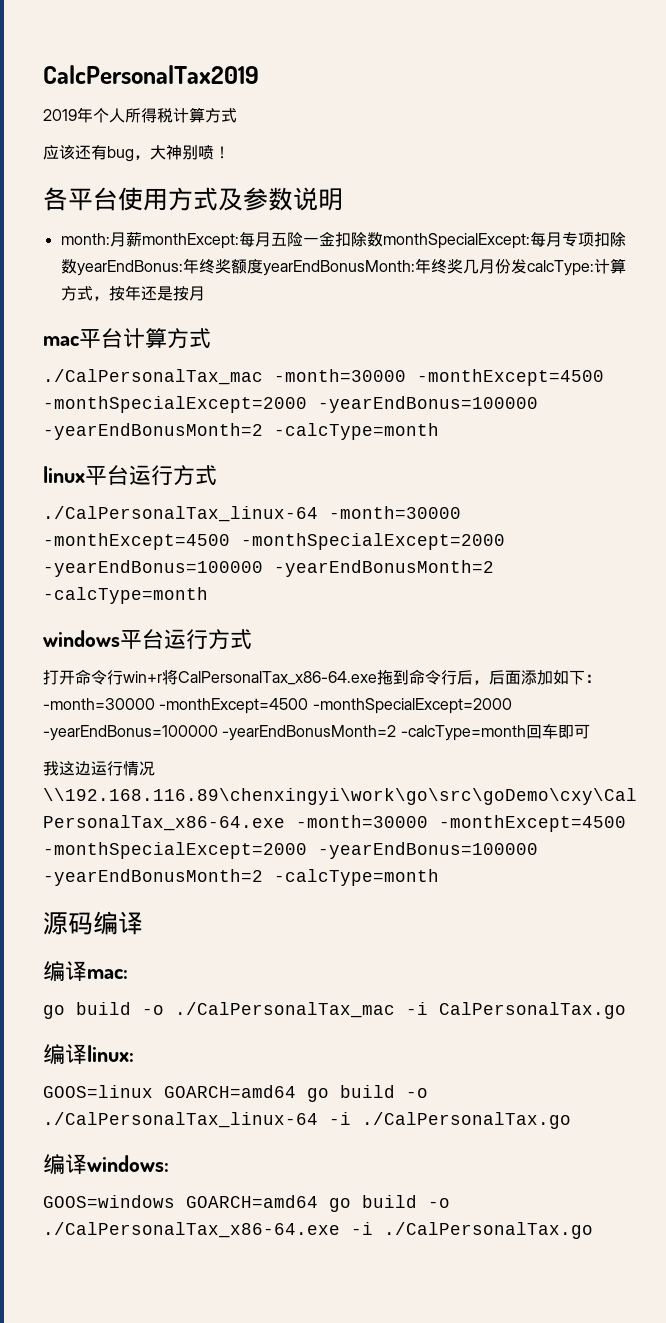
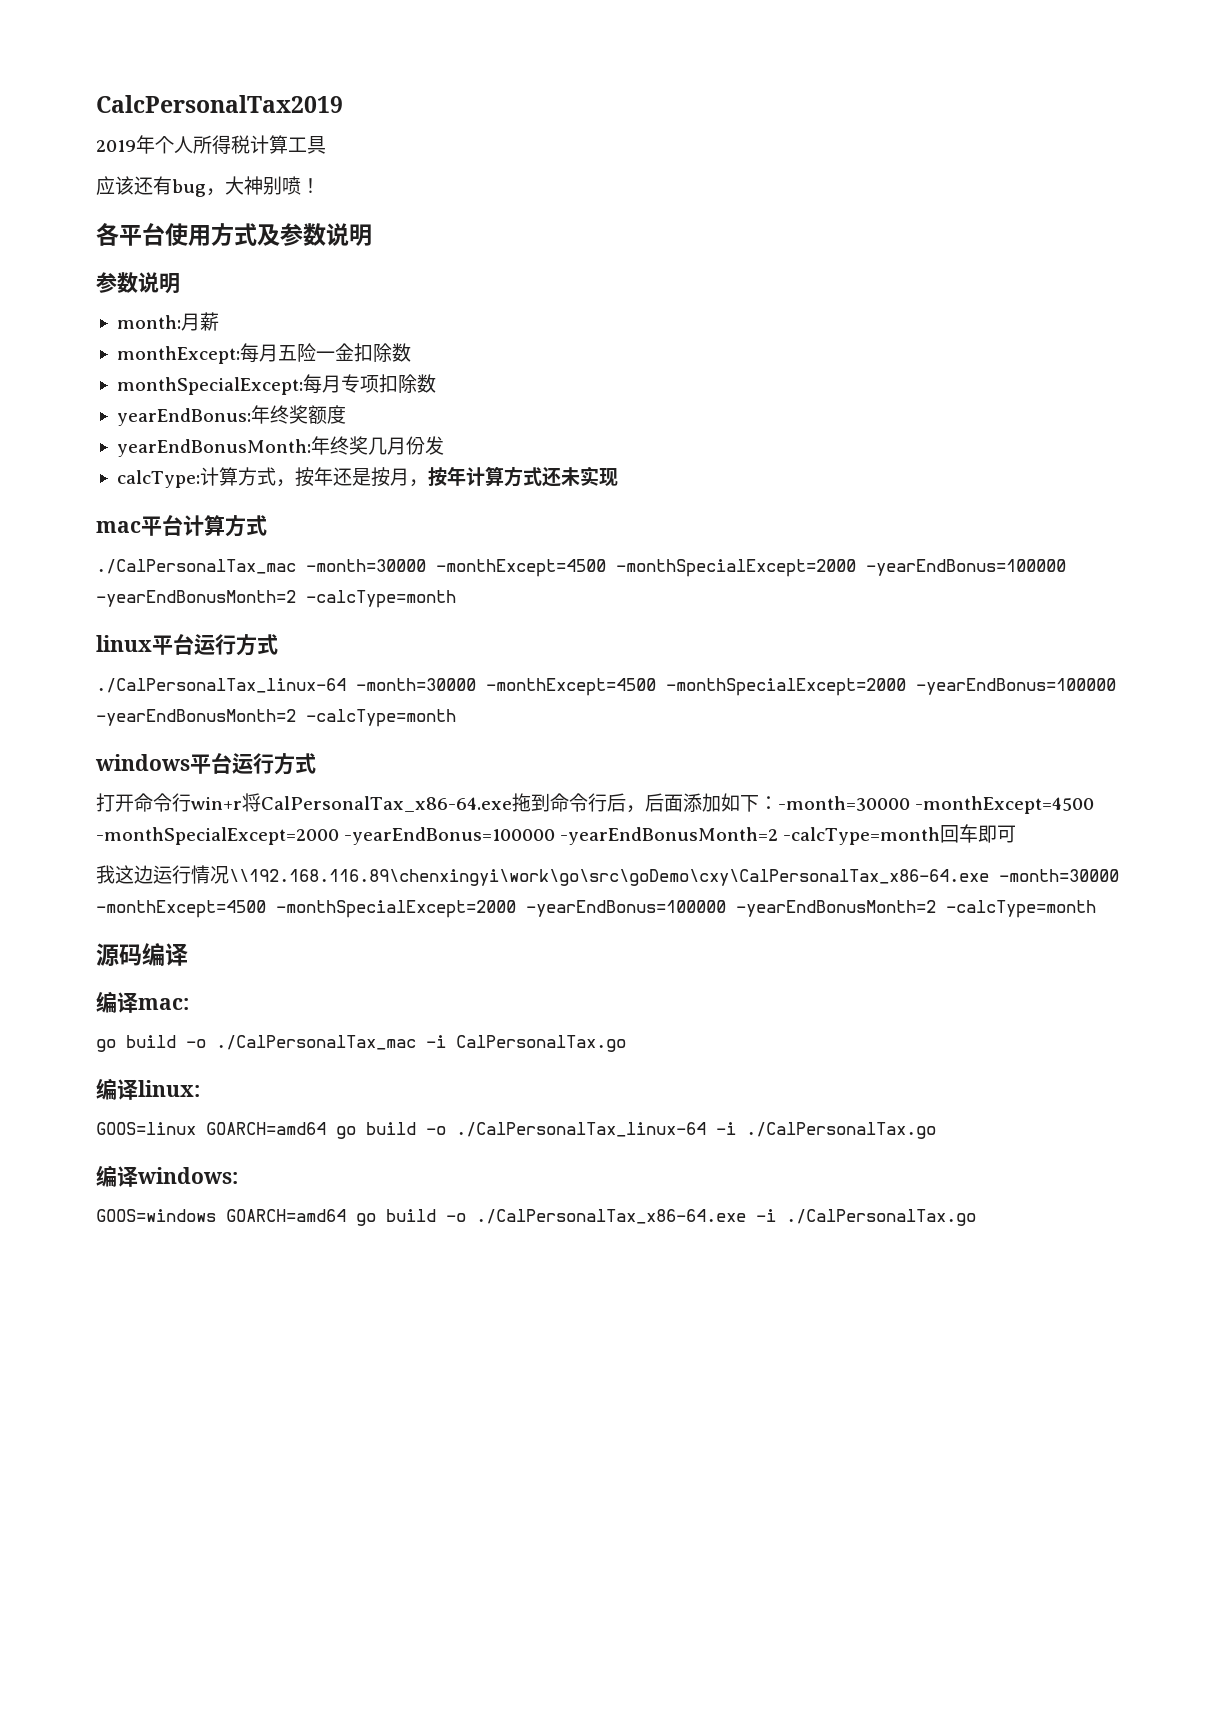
- 2019年个人所得税计算方式
+ 2019年个人所得税计算工具
  各平台使用方式及参数说明
+ 参数说明
- month:月薪monthExcept:每月五险一金扣除数monthSpecialExcept:每月专项扣除数yearEndBonus:年终奖额度yearEndBonusMonth:年终奖几月份发calcType:计算方式，按年还是按月
+ month:月薪
+ monthExcept:每月五险一金扣除数
+ monthSpecialExcept:每月专项扣除数
+ yearEndBonus:年终奖额度
+ yearEndBonusMonth:年终奖几月份发
+ calcType:计算方式，按年还是按月，按年计算方式还未实现

